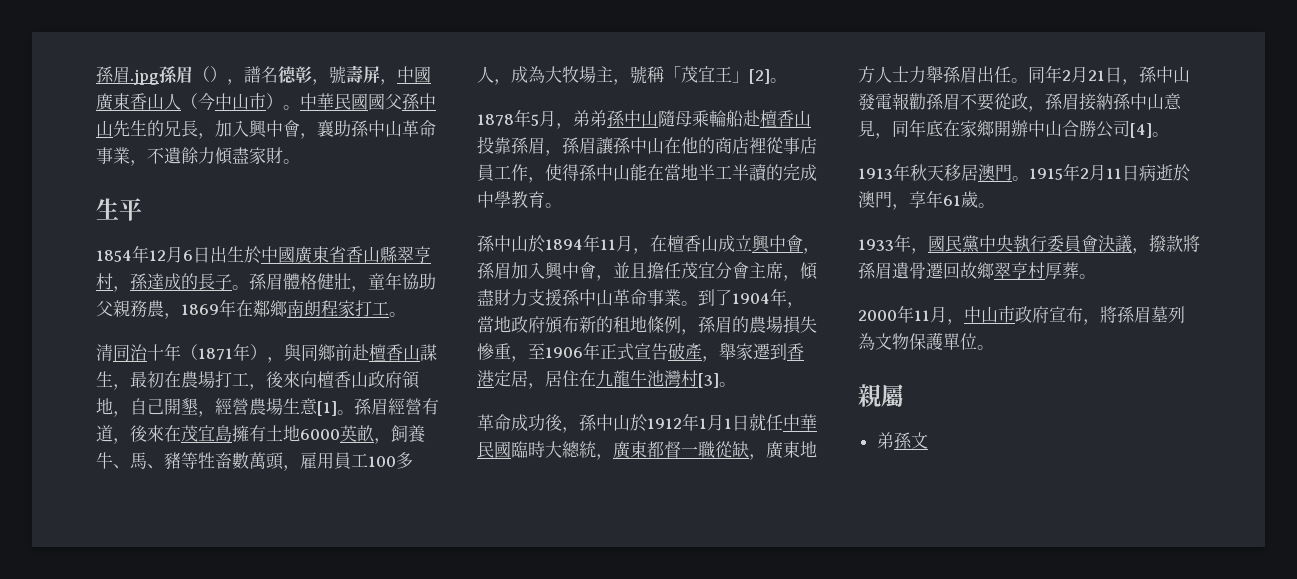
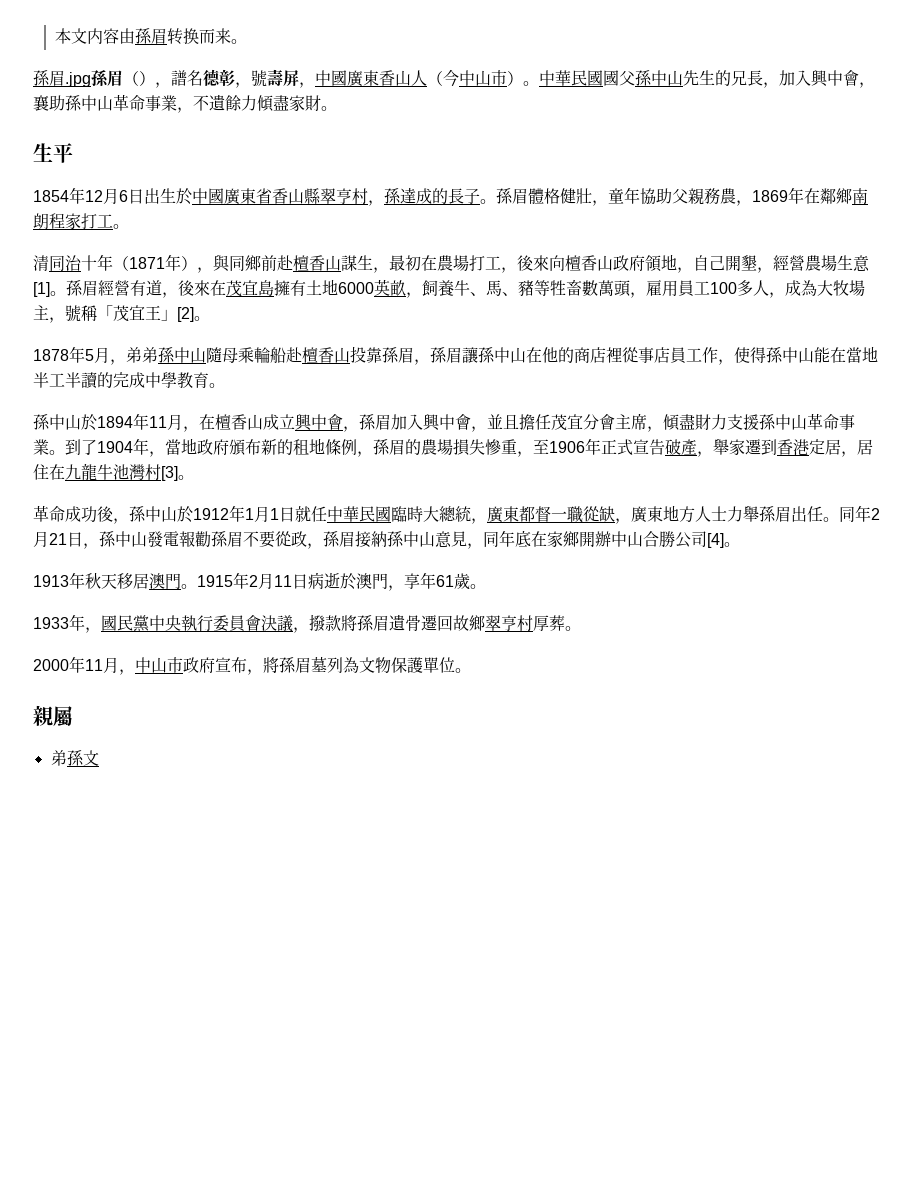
+ 本文内容由孫眉转换而来。

